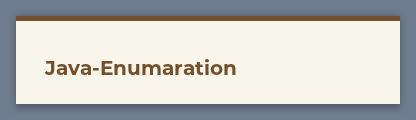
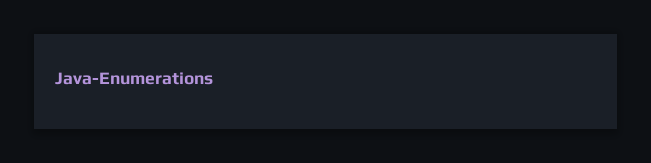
- Java-Enumaration
+ Java-Enumerations

